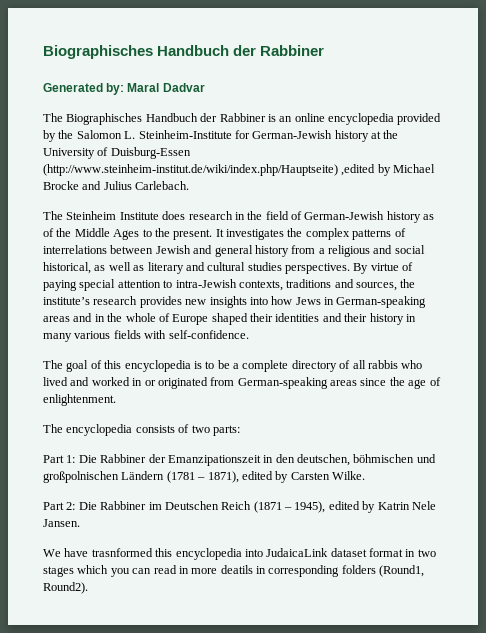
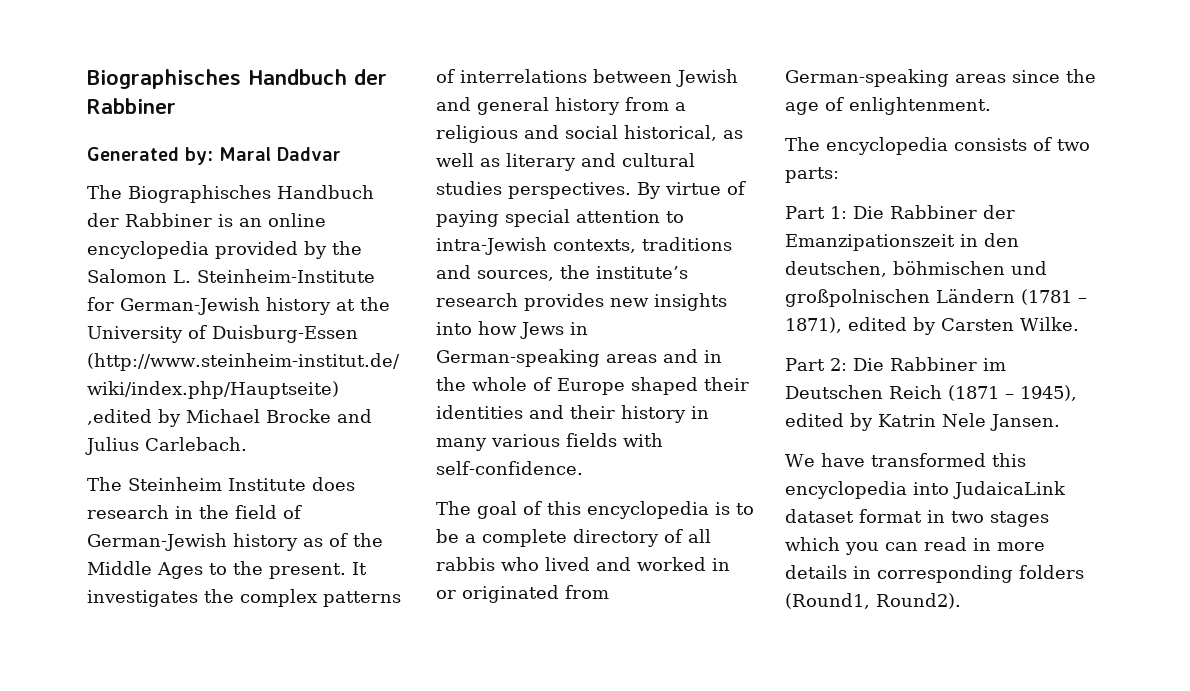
- We have trasnformed this encyclopedia into JudaicaLink dataset format in two stages which you can read in more deatils in corresponding folders (Round1, Round2).
+ We have transformed this encyclopedia into JudaicaLink dataset format in two stages which you can read in more details in corresponding folders (Round1, Round2).

